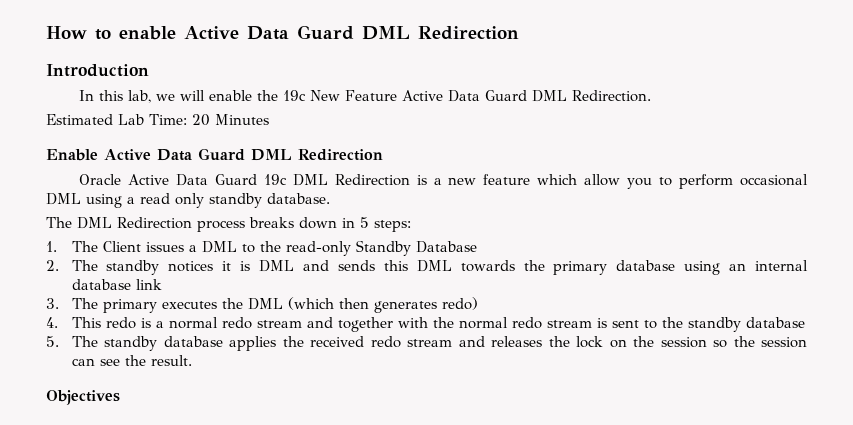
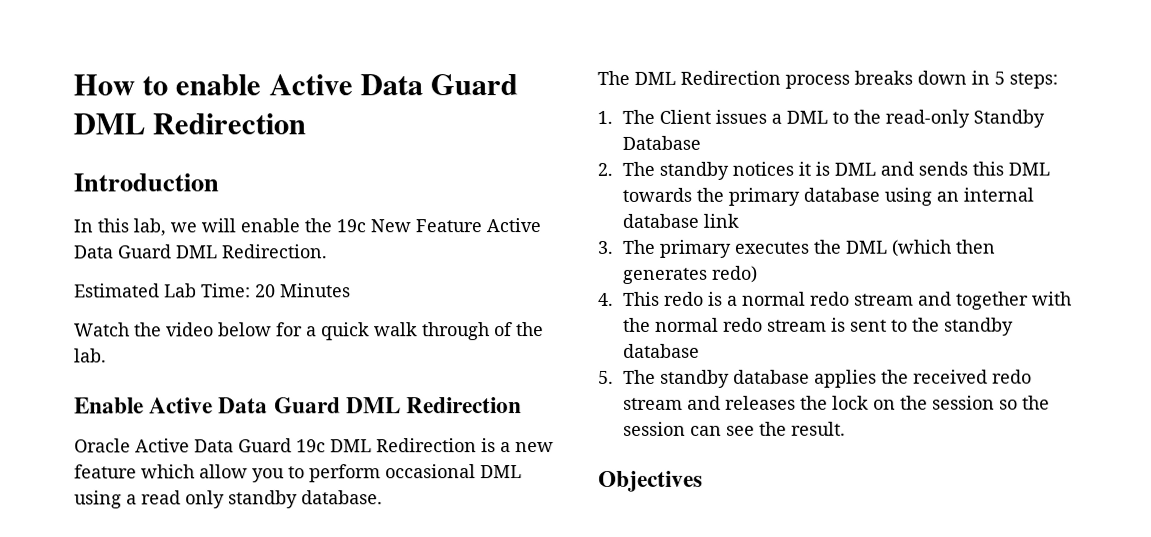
+ Watch the video below for a quick walk through of the lab.

